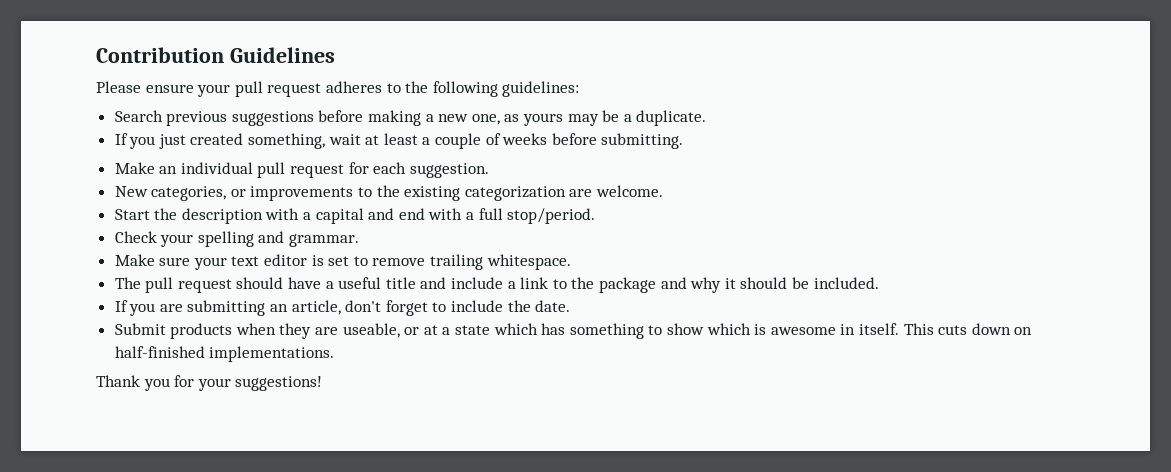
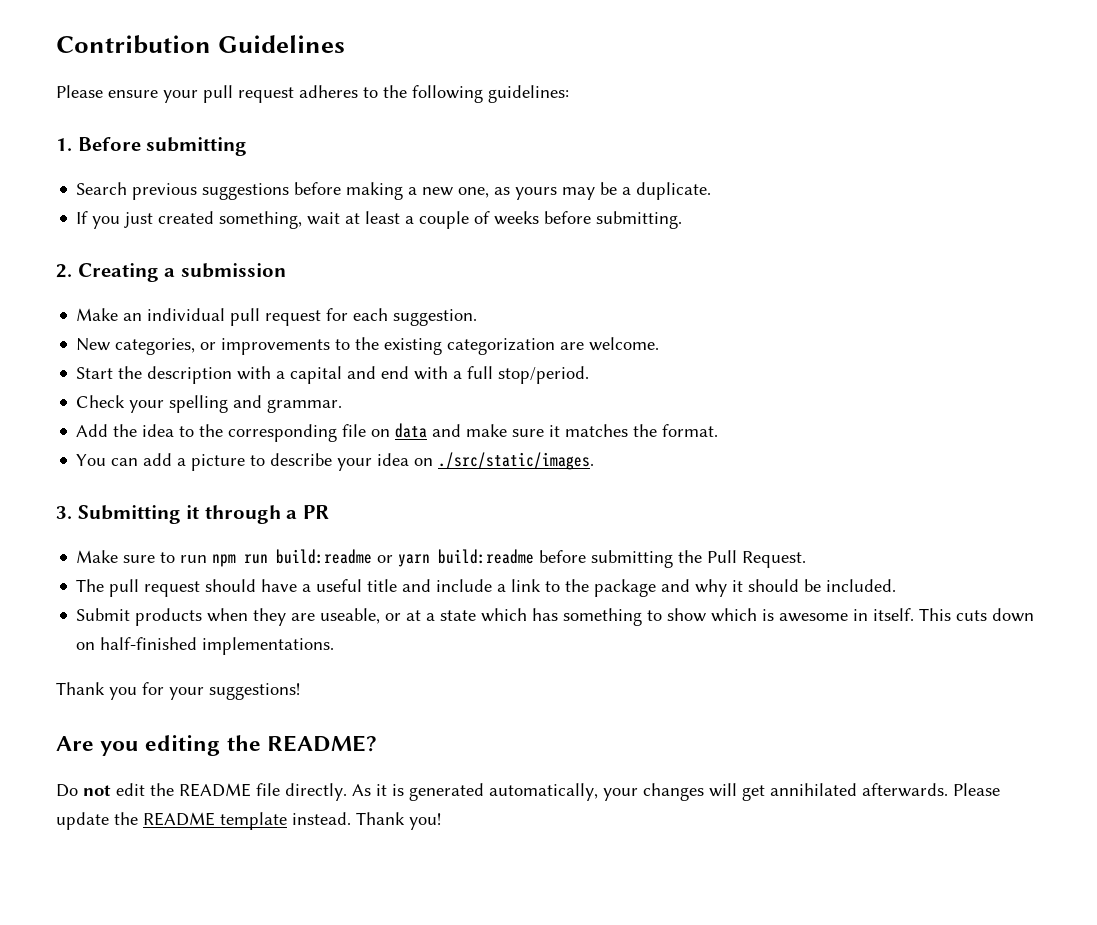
+ 1. Before submitting
+ 2. Creating a submission
- Make sure your text editor is set to remove trailing whitespace.
+ Add the idea to the corresponding file on data and make sure it matches the format.
+ You can add a picture to describe your idea on ./src/static/images.
+ 3. Submitting it through a PR
+ Make sure to run npm run build:readme or yarn build:readme before submitting the Pull Request.
- If you are submitting an article, don't forget to include the date.
+ Are you editing the README?
+ Do not edit the README file directly. As it is generated automatically, your changes will get annihilated afterwards. Please update the README template instead. Thank you!

